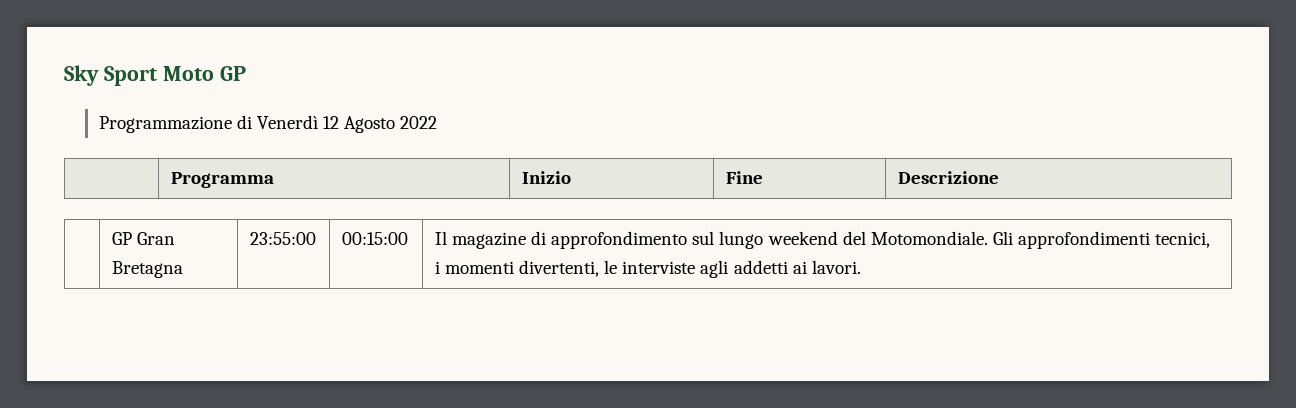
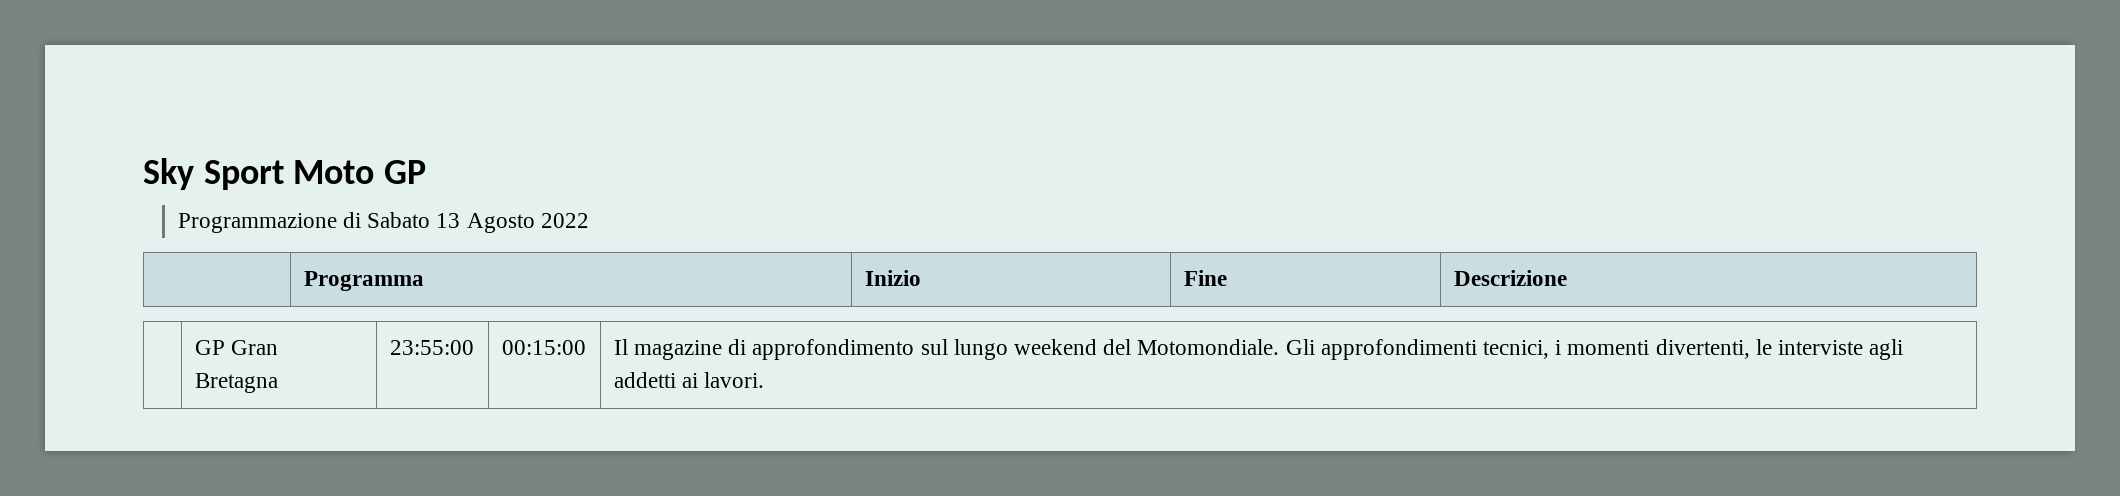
- Programmazione di Venerdì 12 Agosto 2022
+ Programmazione di Sabato 13 Agosto 2022

